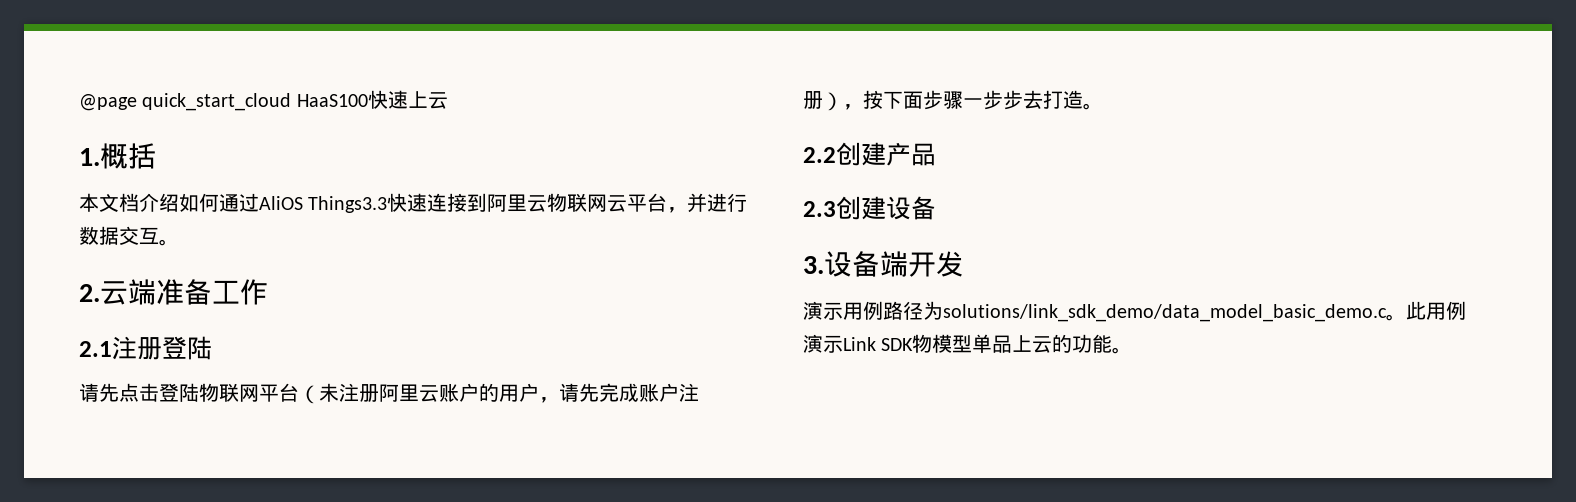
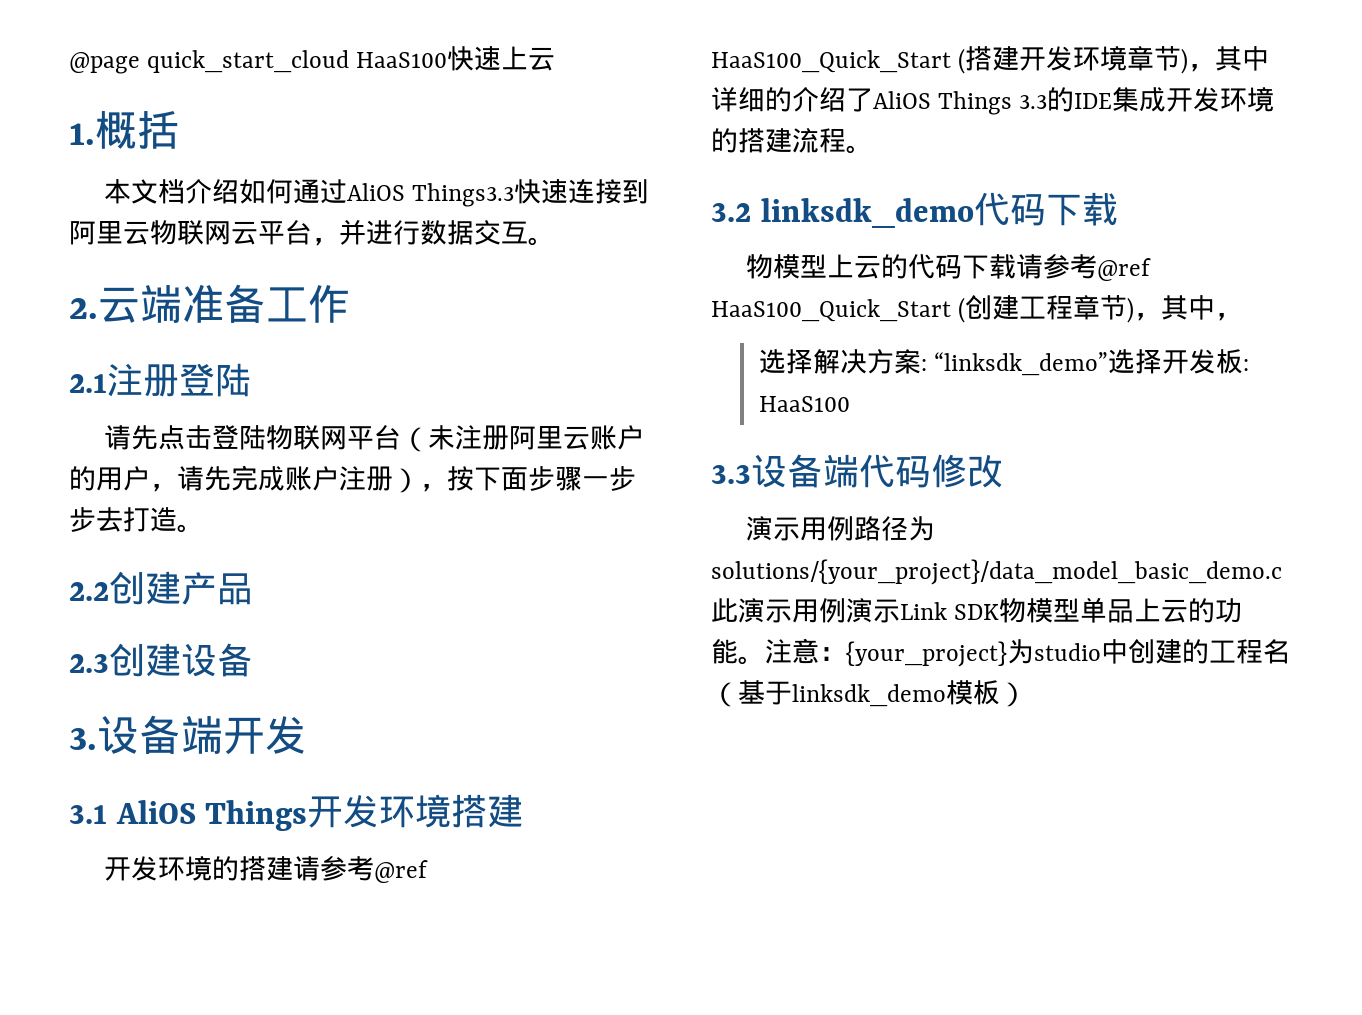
+ 3.1 AliOS Things开发环境搭建
+ 开发环境的搭建请参考@ref HaaS100_Quick_Start (搭建开发环境章节)，其中详细的介绍了AliOS Things 3.3的IDE集成开发环境的搭建流程。
+ 3.2 linksdk_demo代码下载
+ 物模型上云的代码下载请参考@ref HaaS100_Quick_Start (创建工程章节)，其中，
+ 选择解决方案: “linksdk_demo”选择开发板: HaaS100
+ 3.3设备端代码修改
- 演示用例路径为solutions/link_sdk_demo/data_model_basic_demo.c。此用例演示Link SDK物模型单品上云的功能。
+ 演示用例路径为solutions/{your_project}/data_model_basic_demo.c此演示用例演示Link SDK物模型单品上云的功能。
+ 注意：{your_project}为studio中创建的工程名（基于linksdk_demo模板）

